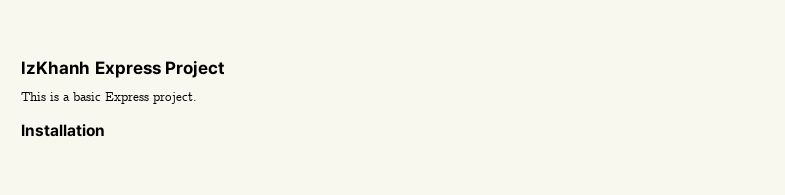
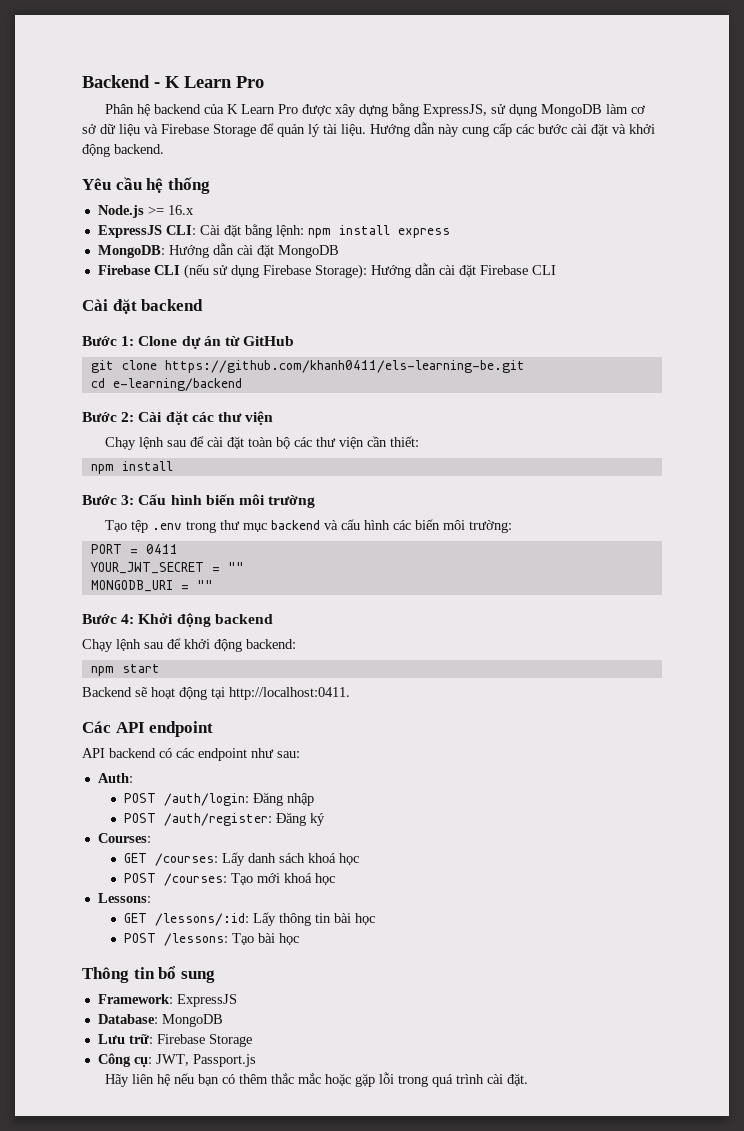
- lzKhanh Express Project
- This is a basic Express project.
- Installation
+ Backend - K Learn Pro
+ Phân hệ backend của K Learn Pro được xây dựng bằng ExpressJS, sử dụng MongoDB làm cơ sở dữ liệu và Firebase Storage để quản lý tài liệu. Hướng dẫn này cung cấp các bước cài đặt và khởi động backend.
+ Yêu cầu hệ thống
+ Node.js >= 16.x
+ ExpressJS CLI: Cài đặt bằng lệnh: npm install express
+ MongoDB: Hướng dẫn cài đặt MongoDB
+ Firebase CLI (nếu sử dụng Firebase Storage): Hướng dẫn cài đặt Firebase CLI
+ Cài đặt backend
+ Bước 1: Clone dự án từ GitHub
+ git clone https://github.com/khanh0411/els-learning-be.git
+ cd e-learning/backend
+ Bước 2: Cài đặt các thư viện
+ Chạy lệnh sau để cài đặt toàn bộ các thư viện cần thiết:
+ npm install
+ Bước 3: Cấu hình biến môi trường
+ Tạo tệp .env trong thư mục backend và cấu hình các biến môi trường:
+ PORT = 0411
+ YOUR_JWT_SECRET = ""
+ MONGODB_URI = ""
+ Bước 4: Khởi động backend
+ Chạy lệnh sau để khởi động backend:
+ npm start
+ Backend sẽ hoạt động tại http://localhost:0411.
+ Các API endpoint
+ API backend có các endpoint như sau:
+ Auth:
+ POST /auth/login: Đăng nhập
+ POST /auth/register: Đăng ký
+ Courses:
+ GET /courses: Lấy danh sách khoá học
+ POST /courses: Tạo mới khoá học
+ Lessons:
+ GET /lessons/:id: Lấy thông tin bài học
+ POST /lessons: Tạo bài học
+ Thông tin bổ sung
+ Framework: ExpressJS
+ Database: MongoDB
+ Lưu trữ: Firebase Storage
+ Công cụ: JWT, Passport.js
+ Hãy liên hệ nếu bạn có thêm thắc mắc hoặc gặp lỗi trong quá trình cài đặt.

